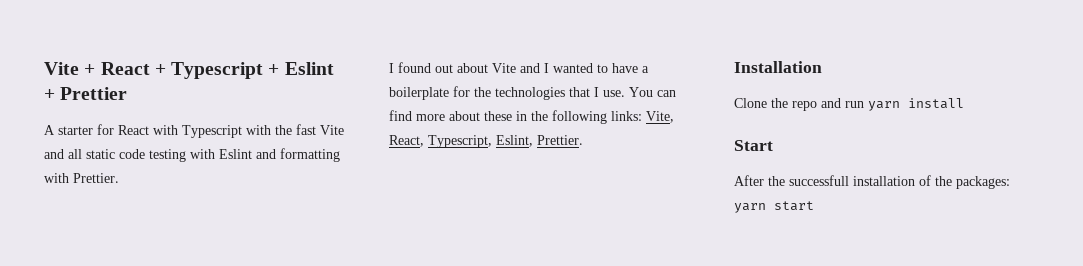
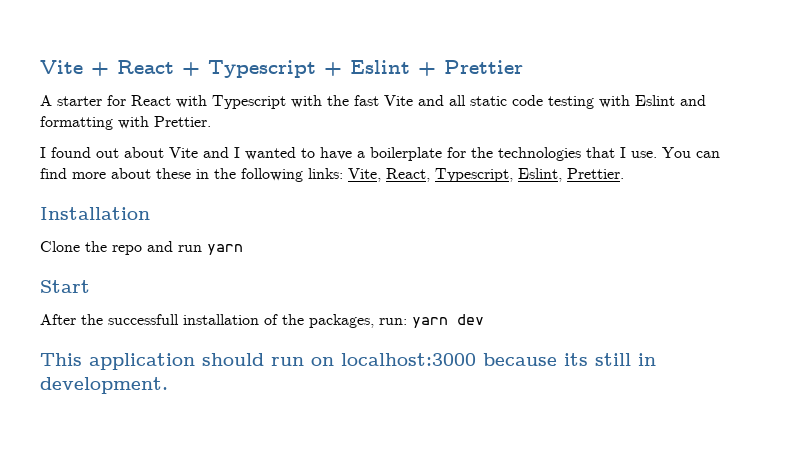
- Clone the repo and run yarn install
+ Clone the repo and run yarn
- After the successfull installation of the packages: yarn start
+ After the successfull installation of the packages, run: yarn dev
+ This application should run on localhost:3000 because its still in development.

